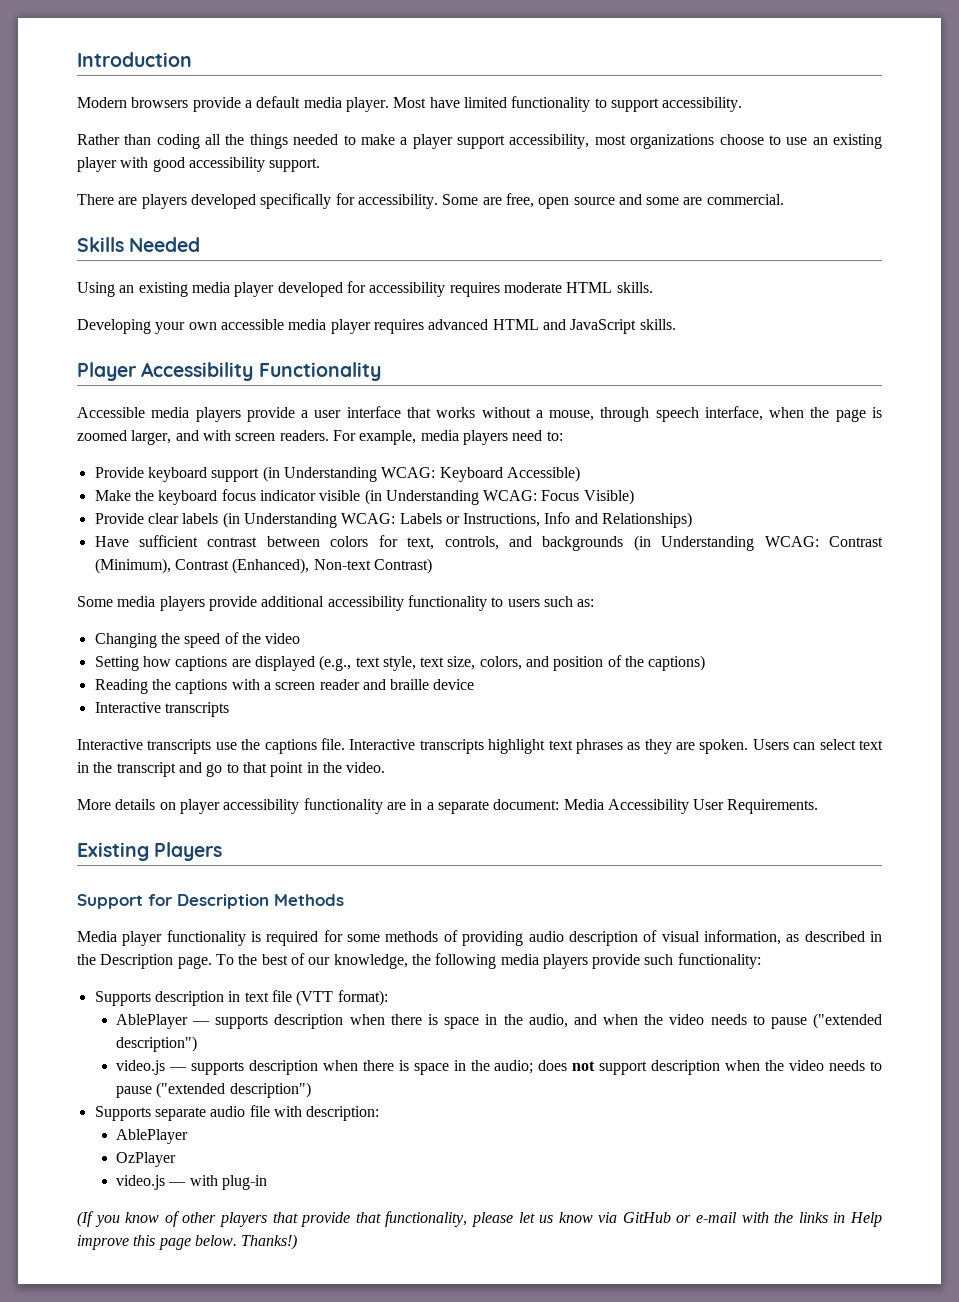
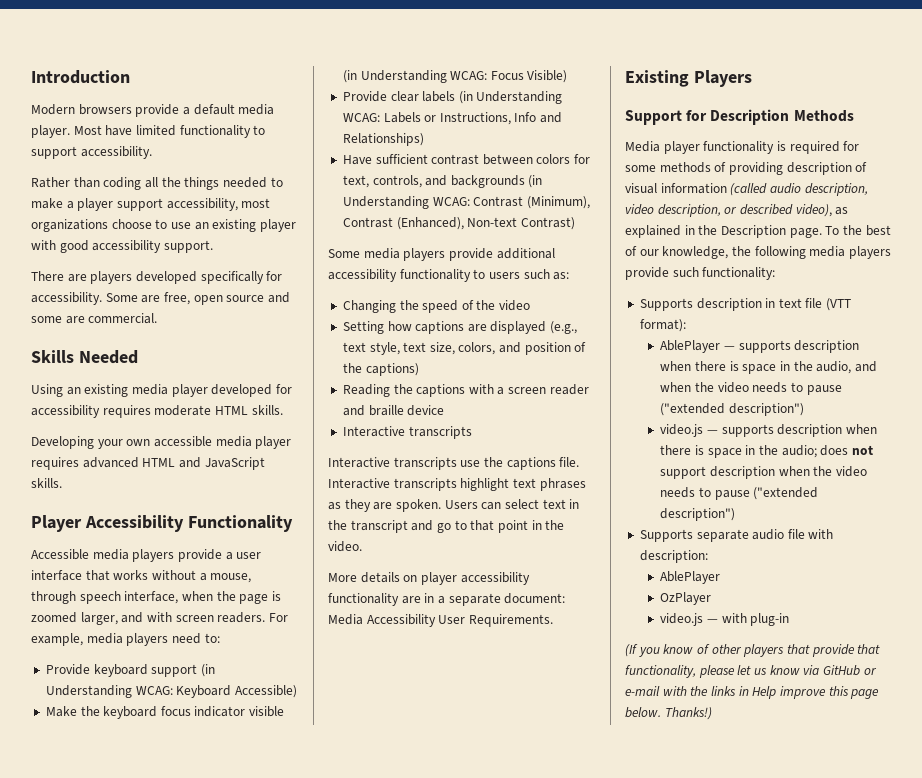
- Media player functionality is required for some methods of providing audio description of visual information, as described in the Description page.
+ Media player functionality is required for some methods of providing description of visual information (called audio description, video description, or described video), as explained in the Description page.

